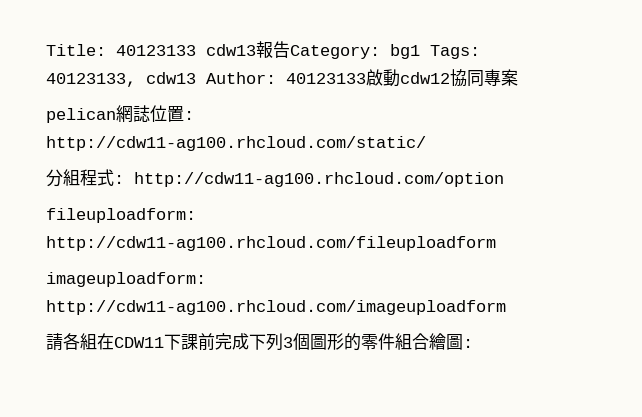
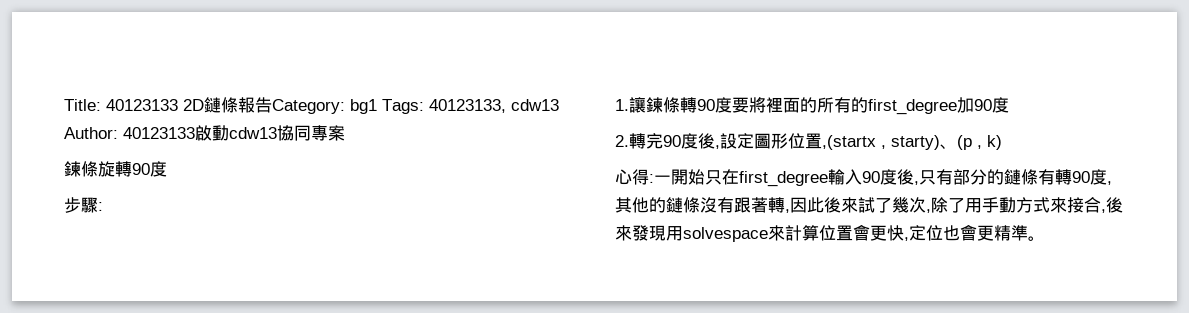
- Title: 40123133 cdw13報告Category: bg1 Tags: 40123133, cdw13 Author: 40123133啟動cdw12協同專案
+ Title: 40123133 2D鏈條報告Category: bg1 Tags: 40123133, cdw13 Author: 40123133啟動cdw13協同專案
- pelican網誌位置: http://cdw11-ag100.rhcloud.com/static/
- 分組程式: http://cdw11-ag100.rhcloud.com/option
- fileuploadform: http://cdw11-ag100.rhcloud.com/fileuploadform
- imageuploadform: http://cdw11-ag100.rhcloud.com/imageuploadform
- 請各組在CDW11下課前完成下列3個圖形的零件組合繪圖:
+ 鍊條旋轉90度
+ 步驟:
+ 1.讓鍊條轉90度要將裡面的所有的first_degree加90度
+ 2.轉完90度後,設定圖形位置,(startx , starty)、(p , k)
+ 心得:一開始只在first_degree輸入90度後,只有部分的鏈條有轉90度,其他的鏈條沒有跟著轉,因此後來試了幾次,除了用手動方式來接合,後來發現用solvespace來計算位置會更快,定位也會更精準。

